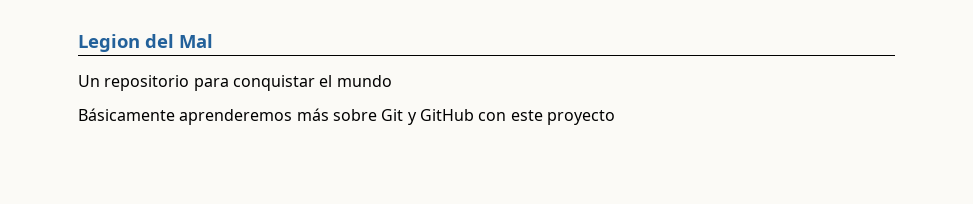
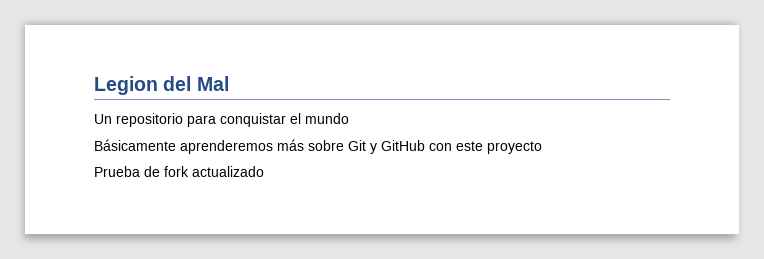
+ Prueba de fork actualizado

